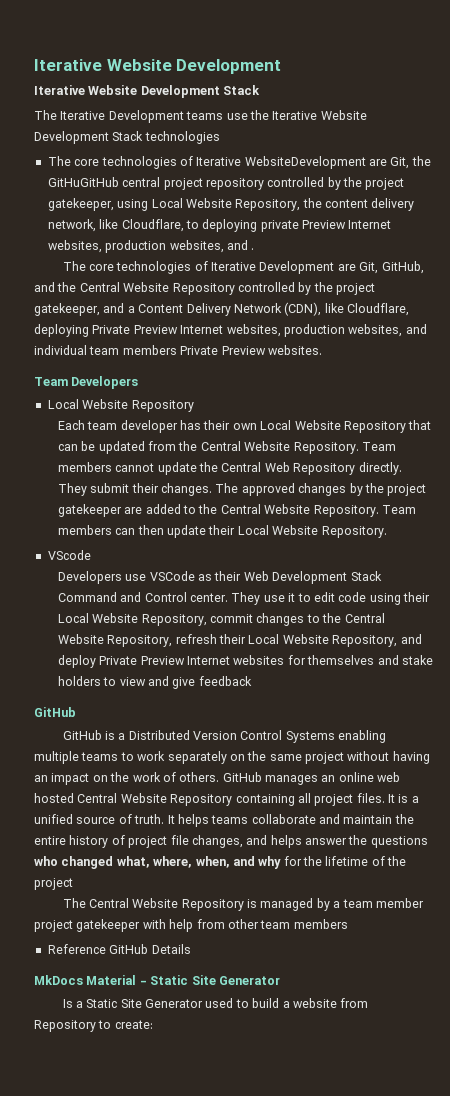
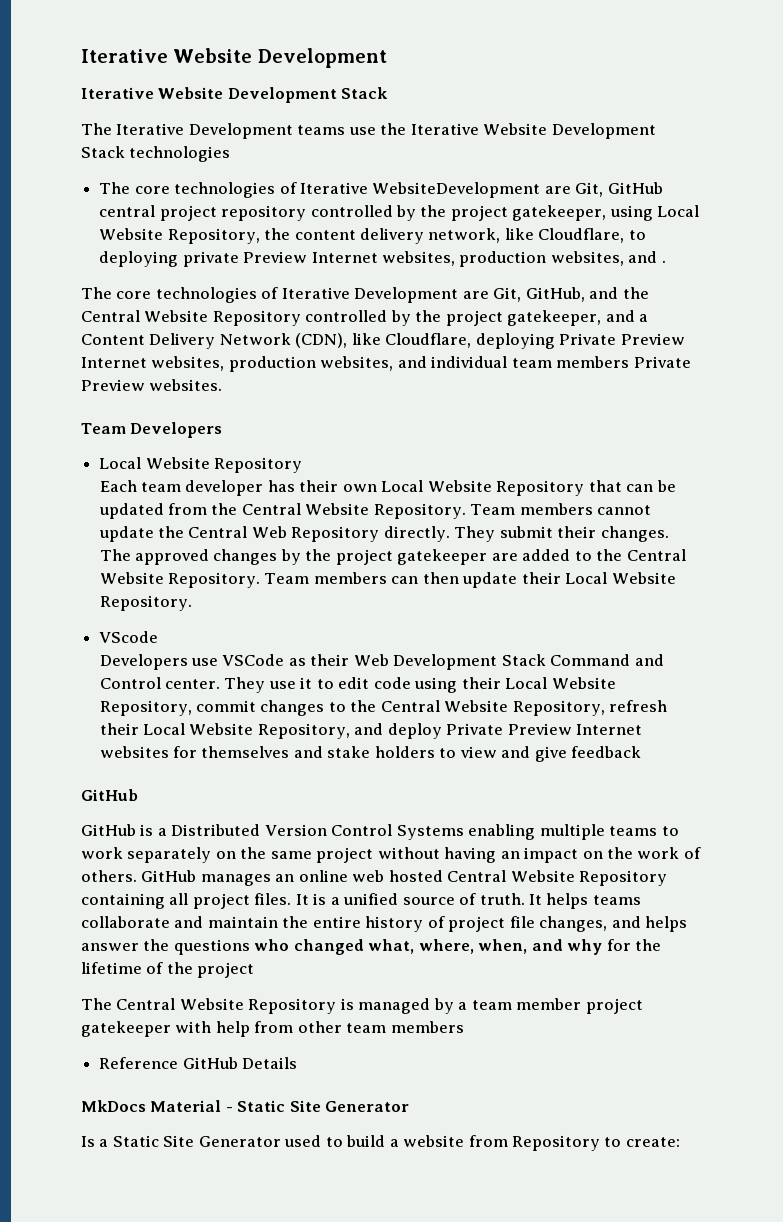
- The core technologies of Iterative WebsiteDevelopment are Git, the GitHuGitHub central project repository controlled by the project gatekeeper, using Local Website Repository, the content delivery network, like Cloudflare, to deploying private Preview Internet websites, production websites, and .
+ The core technologies of Iterative WebsiteDevelopment are Git, GitHub central project repository controlled by the project gatekeeper, using Local Website Repository, the content delivery network, like Cloudflare, to deploying private Preview Internet websites, production websites, and .

